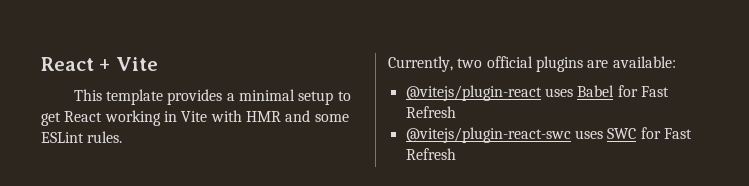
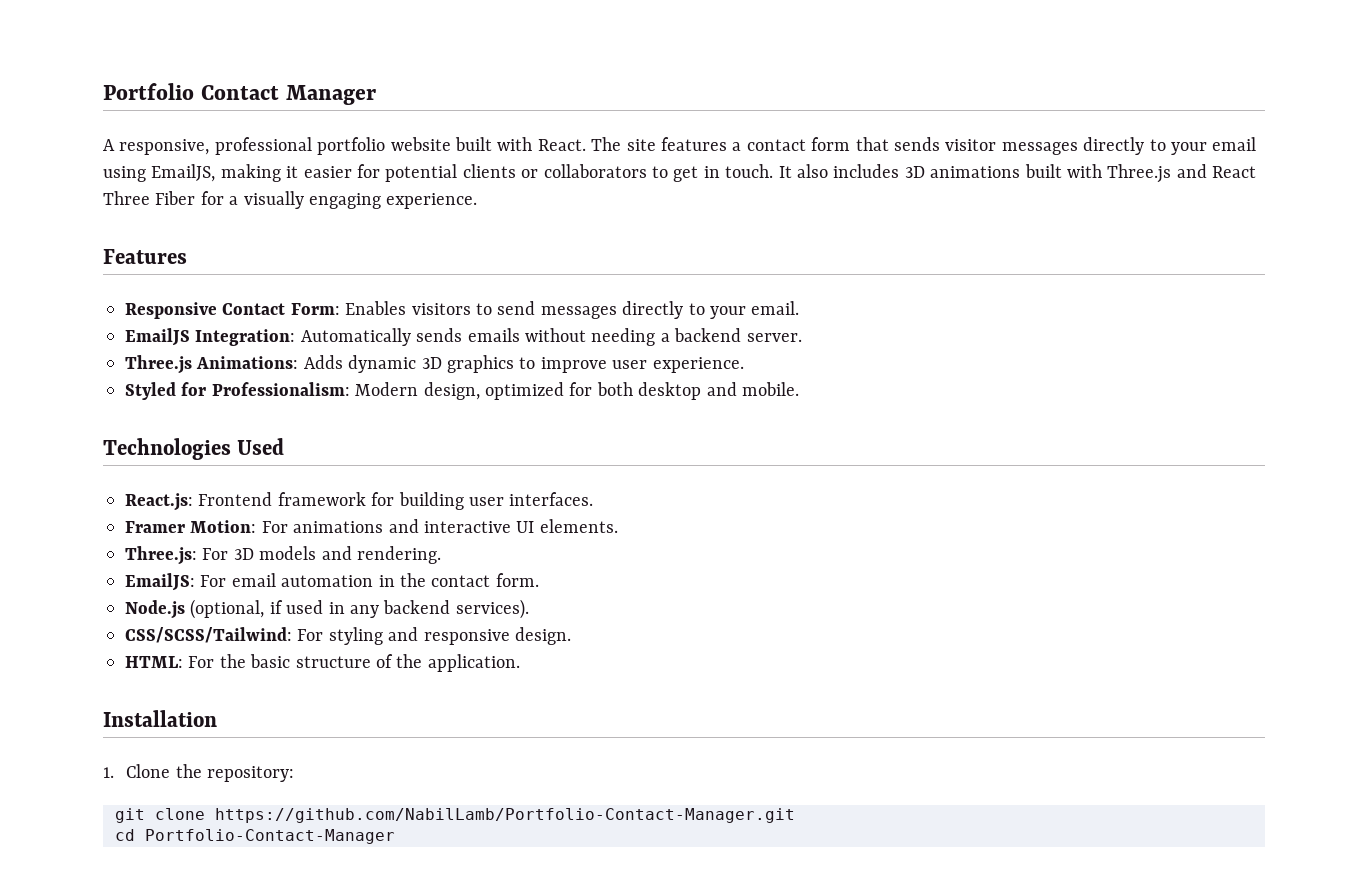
- React + Vite
- This template provides a minimal setup to get React working in Vite with HMR and some ESLint rules.
- Currently, two official plugins are available:
- @vitejs/plugin-react uses Babel for Fast Refresh
- @vitejs/plugin-react-swc uses SWC for Fast Refresh
+ Portfolio Contact Manager
+ A responsive, professional portfolio website built with React. The site features a contact form that sends visitor messages directly to your email using EmailJS, making it easier for potential clients or collaborators to get in touch. It also includes 3D animations built with Three.js and React Three Fiber for a visually engaging experience.
+ Features
+ Responsive Contact Form: Enables visitors to send messages directly to your email.
+ EmailJS Integration: Automatically sends emails without needing a backend server.
+ Three.js Animations: Adds dynamic 3D graphics to improve user experience.
+ Styled for Professionalism: Modern design, optimized for both desktop and mobile.
+ Technologies Used
+ React.js: Frontend framework for building user interfaces.
+ Framer Motion: For animations and interactive UI elements.
+ Three.js: For 3D models and rendering.
+ EmailJS: For email automation in the contact form.
+ Node.js (optional, if used in any backend services).
+ CSS/SCSS/Tailwind: For styling and responsive design.
+ HTML: For the basic structure of the application.
+ Installation
+ 1. Clone the repository:
+ git clone https://github.com/NabilLamb/Portfolio-Contact-Manager.git
+ cd Portfolio-Contact-Manager

